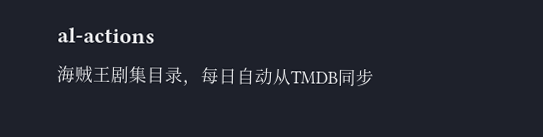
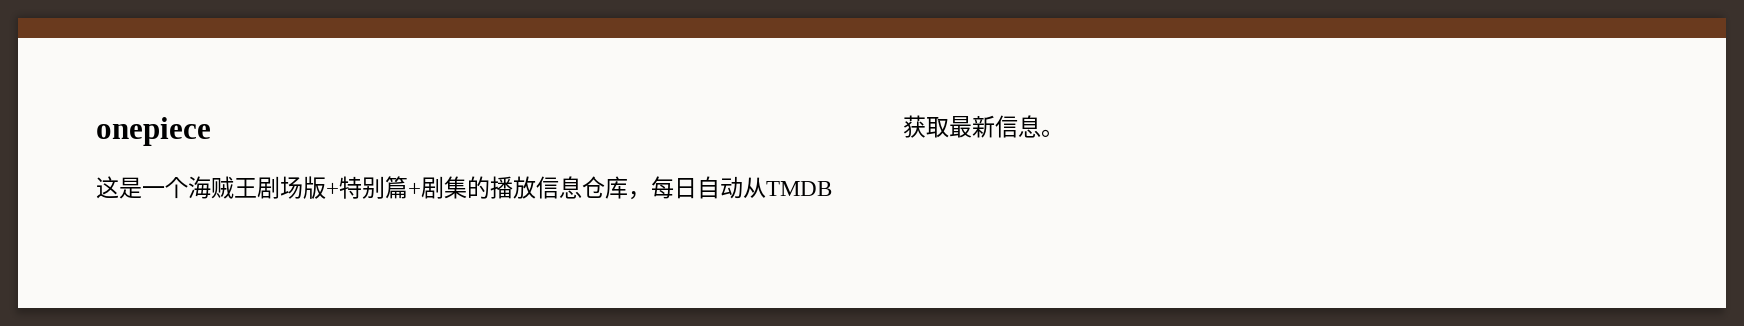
- al-actions
- 海贼王剧集目录，每日自动从TMDB同步
+ onepiece
+ 这是一个海贼王剧场版+特别篇+剧集的播放信息仓库，每日自动从TMDB获取最新信息。

